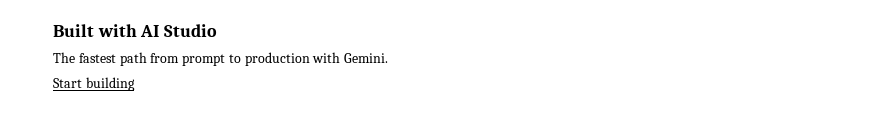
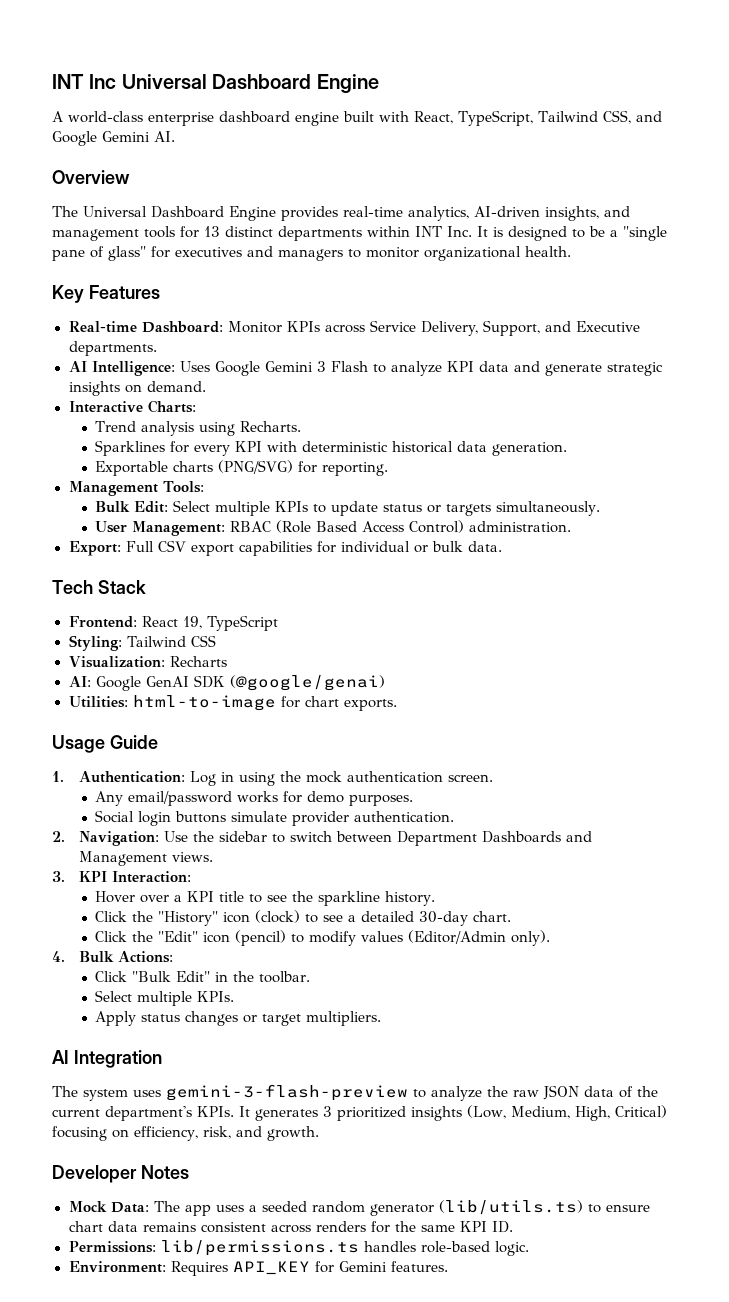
- Built with AI Studio
- The fastest path from prompt to production with Gemini.
- Start building
+ INT Inc Universal Dashboard Engine
+ A world-class enterprise dashboard engine built with React, TypeScript, Tailwind CSS, and Google Gemini AI.
+ Overview
+ The Universal Dashboard Engine provides real-time analytics, AI-driven insights, and management tools for 13 distinct departments within INT Inc. It is designed to be a "single pane of glass" for executives and managers to monitor organizational health.
+ Key Features
+ Real-time Dashboard: Monitor KPIs across Service Delivery, Support, and Executive departments.
+ AI Intelligence: Uses Google Gemini 3 Flash to analyze KPI data and generate strategic insights on demand.
+ Interactive Charts:
+ Trend analysis using Recharts.
+ Sparklines for every KPI with deterministic historical data generation.
+ Exportable charts (PNG/SVG) for reporting.
+ Management Tools:
+ Bulk Edit: Select multiple KPIs to update status or targets simultaneously.
+ User Management: RBAC (Role Based Access Control) administration.
+ Export: Full CSV export capabilities for individual or bulk data.
+ Tech Stack
+ Frontend: React 19, TypeScript
+ Styling: Tailwind CSS
+ Visualization: Recharts
+ AI: Google GenAI SDK (@google/genai)
+ Utilities: html-to-image for chart exports.
+ Usage Guide
+ 1. Authentication: Log in using the mock authentication screen.
+ Any email/password works for demo purposes.
+ Social login buttons simulate provider authentication.
+ 2. Navigation: Use the sidebar to switch between Department Dashboards and Management views.
+ 3. KPI Interaction:
+ Hover over a KPI title to see the sparkline history.
+ Click the "History" icon (clock) to see a detailed 30-day chart.
+ Click the "Edit" icon (pencil) to modify values (Editor/Admin only).
+ 4. Bulk Actions:
+ Click "Bulk Edit" in the toolbar.
+ Select multiple KPIs.
+ Apply status changes or target multipliers.
+ AI Integration
+ The system uses gemini-3-flash-preview to analyze the raw JSON data of the current department's KPIs. It generates 3 prioritized insights (Low, Medium, High, Critical) focusing on efficiency, risk, and growth.
+ Developer Notes
+ Mock Data: The app uses a seeded random generator (lib/utils.ts) to ensure chart data remains consistent across renders for the same KPI ID.
+ Permissions: lib/permissions.ts handles role-based logic.
+ Environment: Requires API_KEY for Gemini features.

